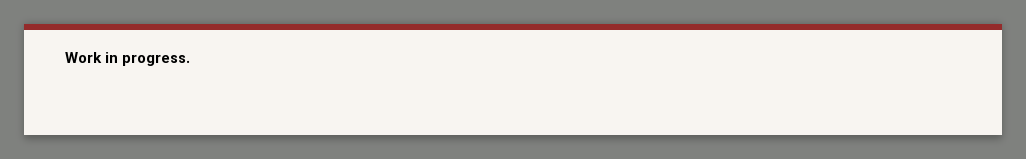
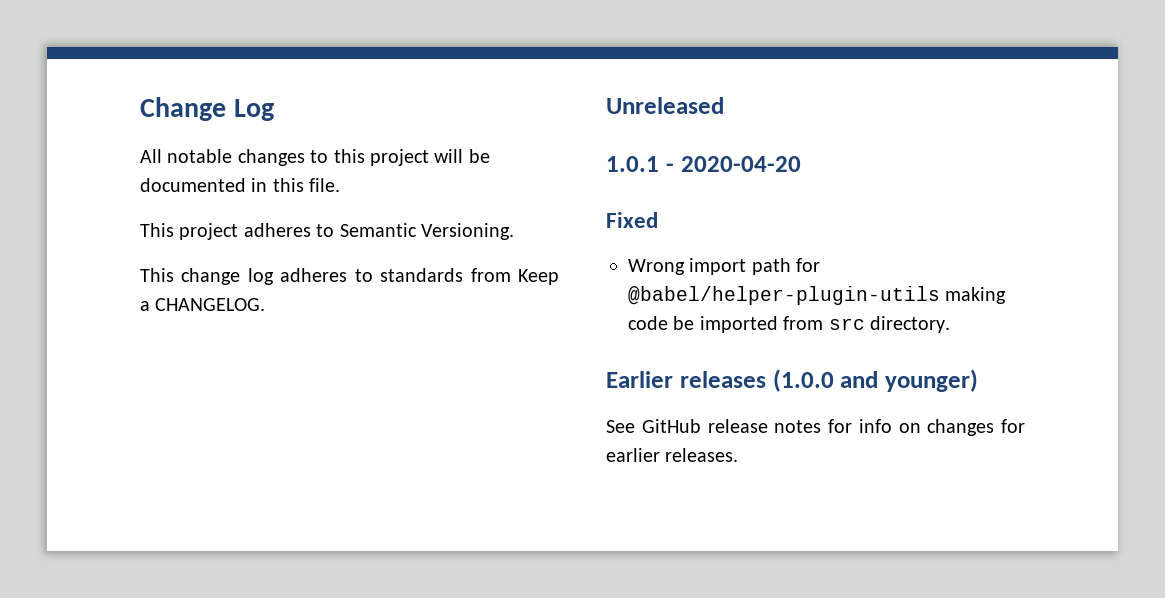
- Work in progress.
+ Change Log
+ All notable changes to this project will be documented in this file.
+ This project adheres to Semantic Versioning.
+ This change log adheres to standards from Keep a CHANGELOG.
+ Unreleased
+ 1.0.1 - 2020-04-20
+ Fixed
+ Wrong import path for @babel/helper-plugin-utils making code be imported from src directory.
+ Earlier releases (1.0.0 and younger)
+ See GitHub release notes for info on changes for earlier releases.

